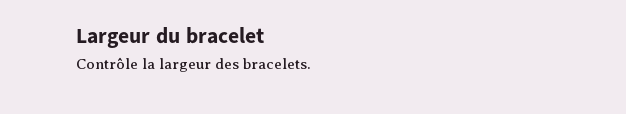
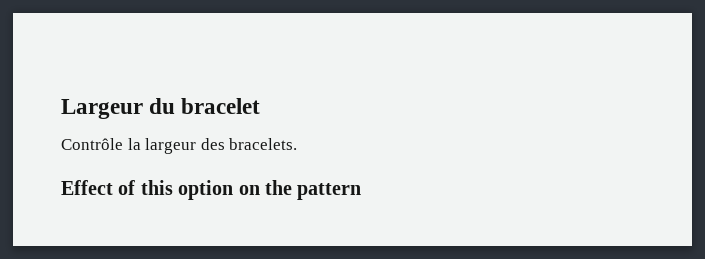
+ Effect of this option on the pattern

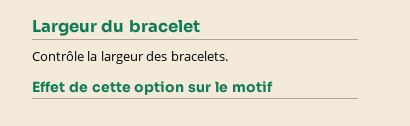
- Effect of this option on the pattern
+ Effet de cette option sur le motif

